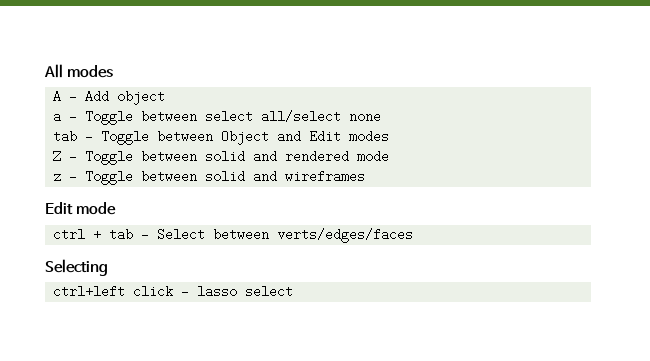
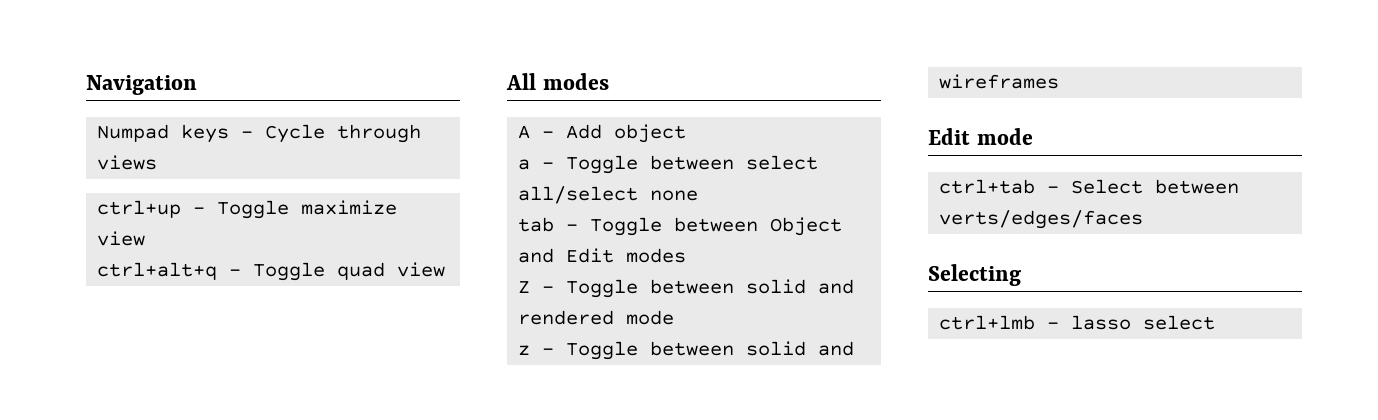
+ Navigation
+ Numpad keys - Cycle through views
+ ctrl+up - Toggle maximize view
+ ctrl+alt+q - Toggle quad view
- ctrl + tab - Select between verts/edges/faces
+ ctrl+tab - Select between verts/edges/faces
- ctrl+left click - lasso select
+ ctrl+lmb - lasso select

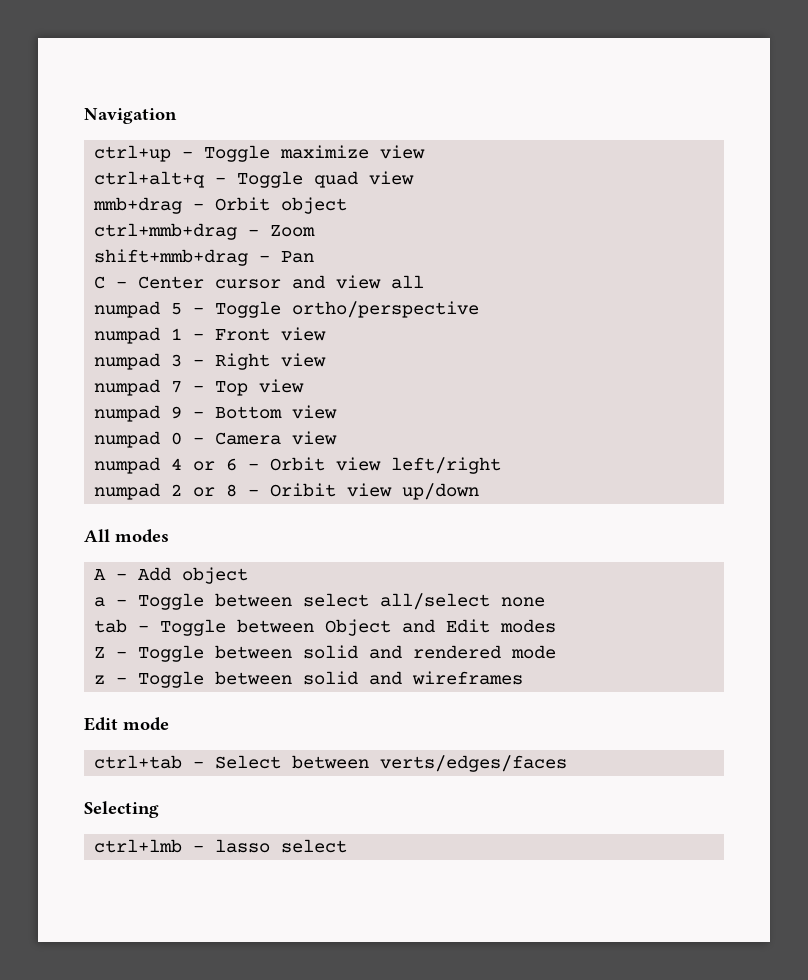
- Numpad keys - Cycle through views
+ mmb+drag - Orbit object
+ ctrl+mmb+drag - Zoom
+ shift+mmb+drag - Pan
+ C - Center cursor and view all
+ numpad 5 - Toggle ortho/perspective
+ numpad 1 - Front view
+ numpad 3 - Right view
+ numpad 7 - Top view
+ numpad 9 - Bottom view
+ numpad 0 - Camera view
+ numpad 4 or 6 - Orbit view left/right
+ numpad 2 or 8 - Oribit view up/down

